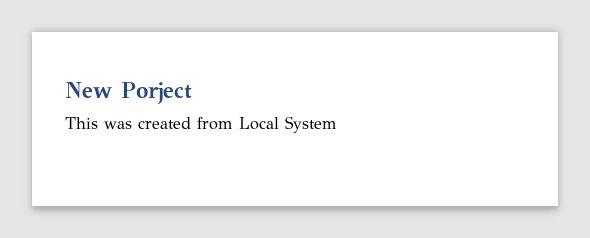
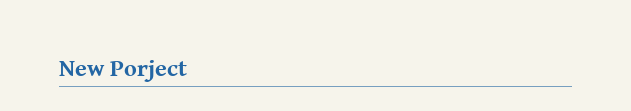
- This was created from Local System

